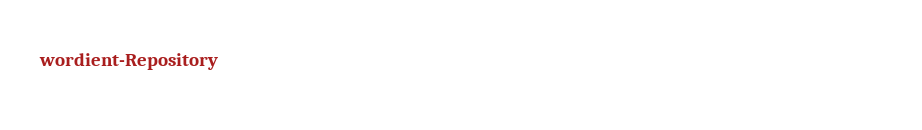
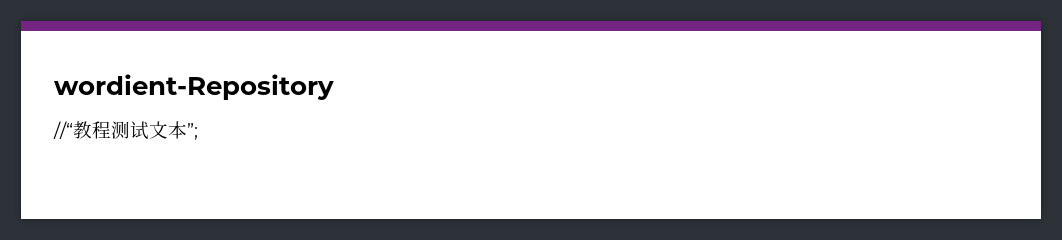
+ //“教程测试文本”;

